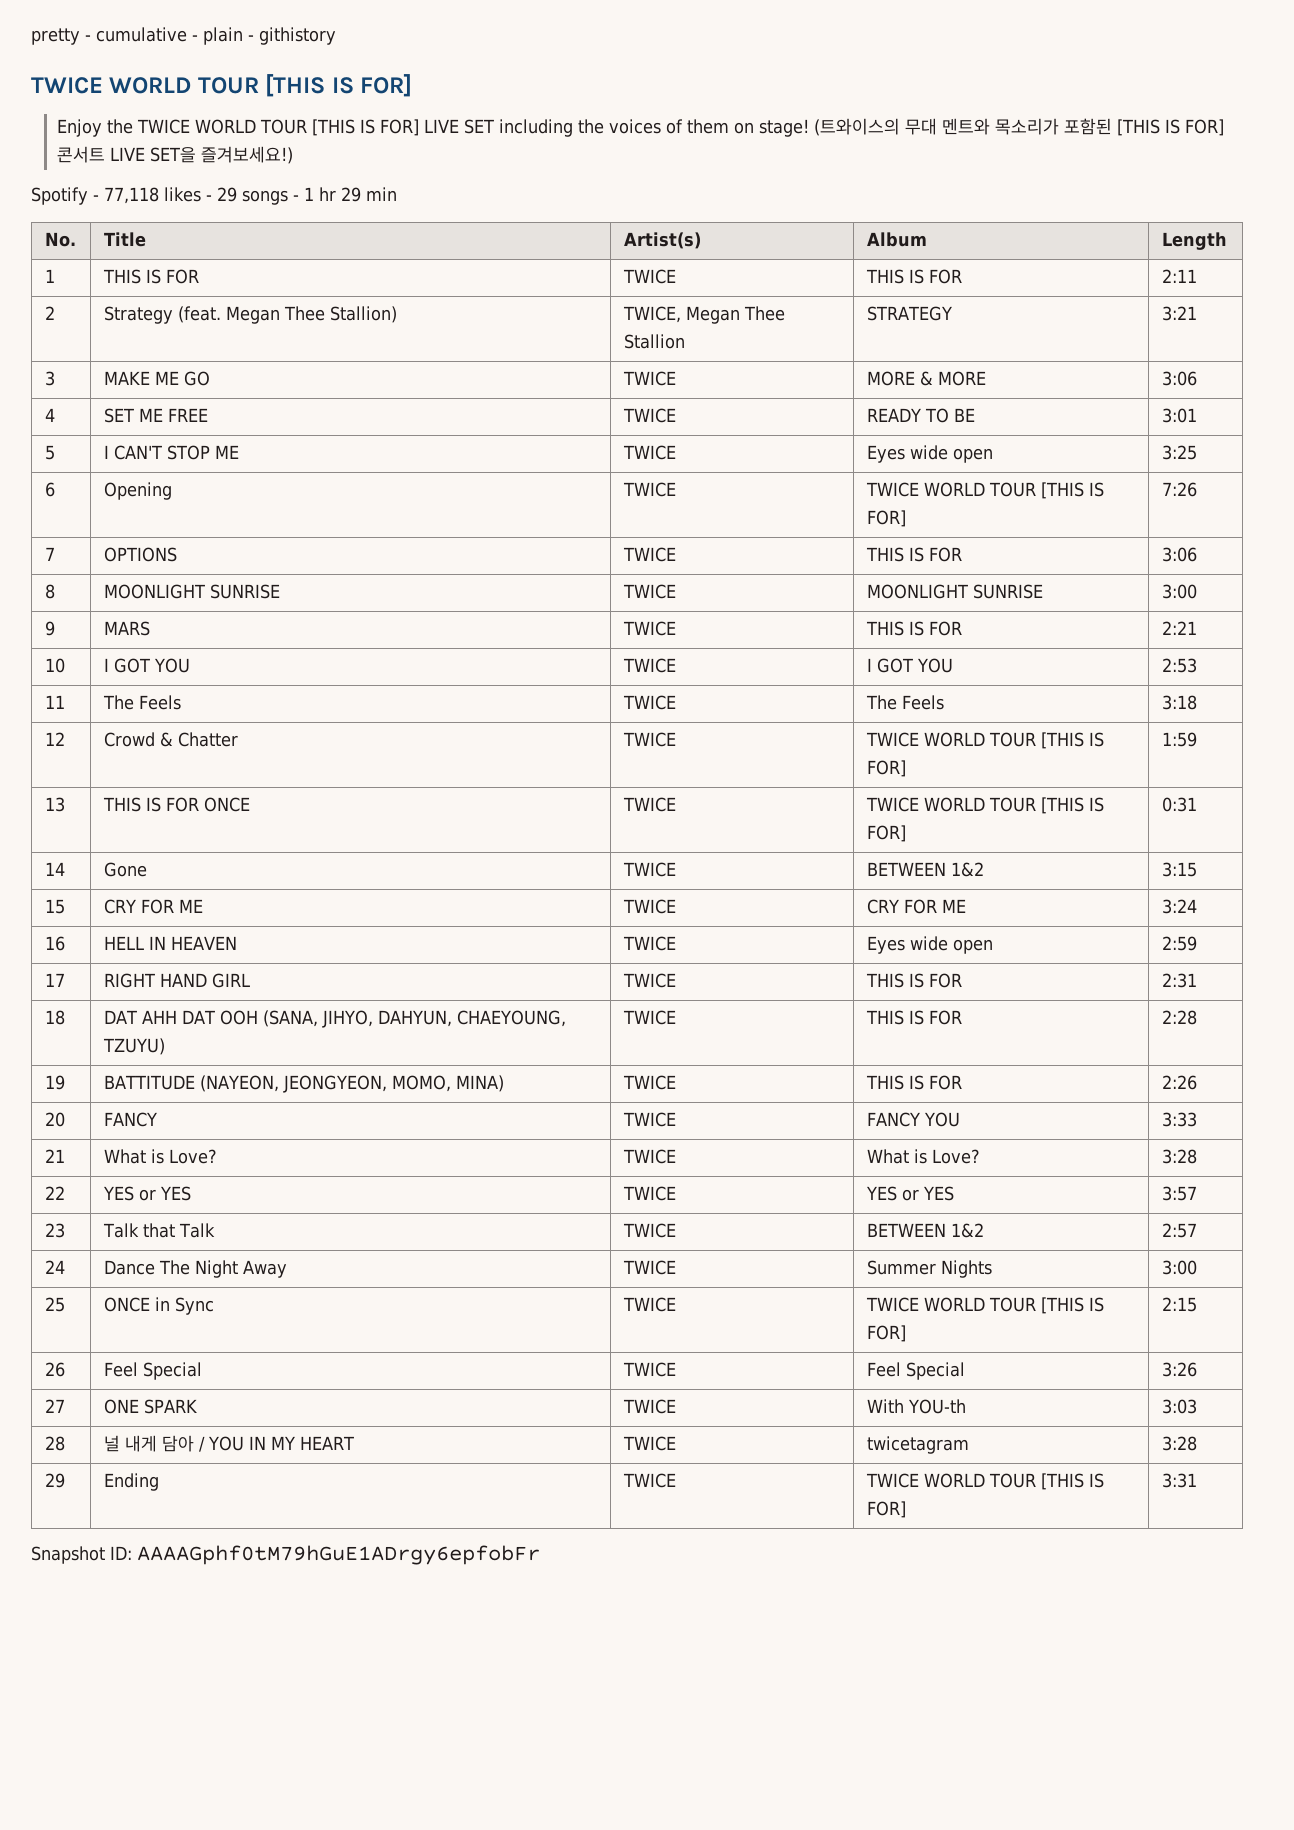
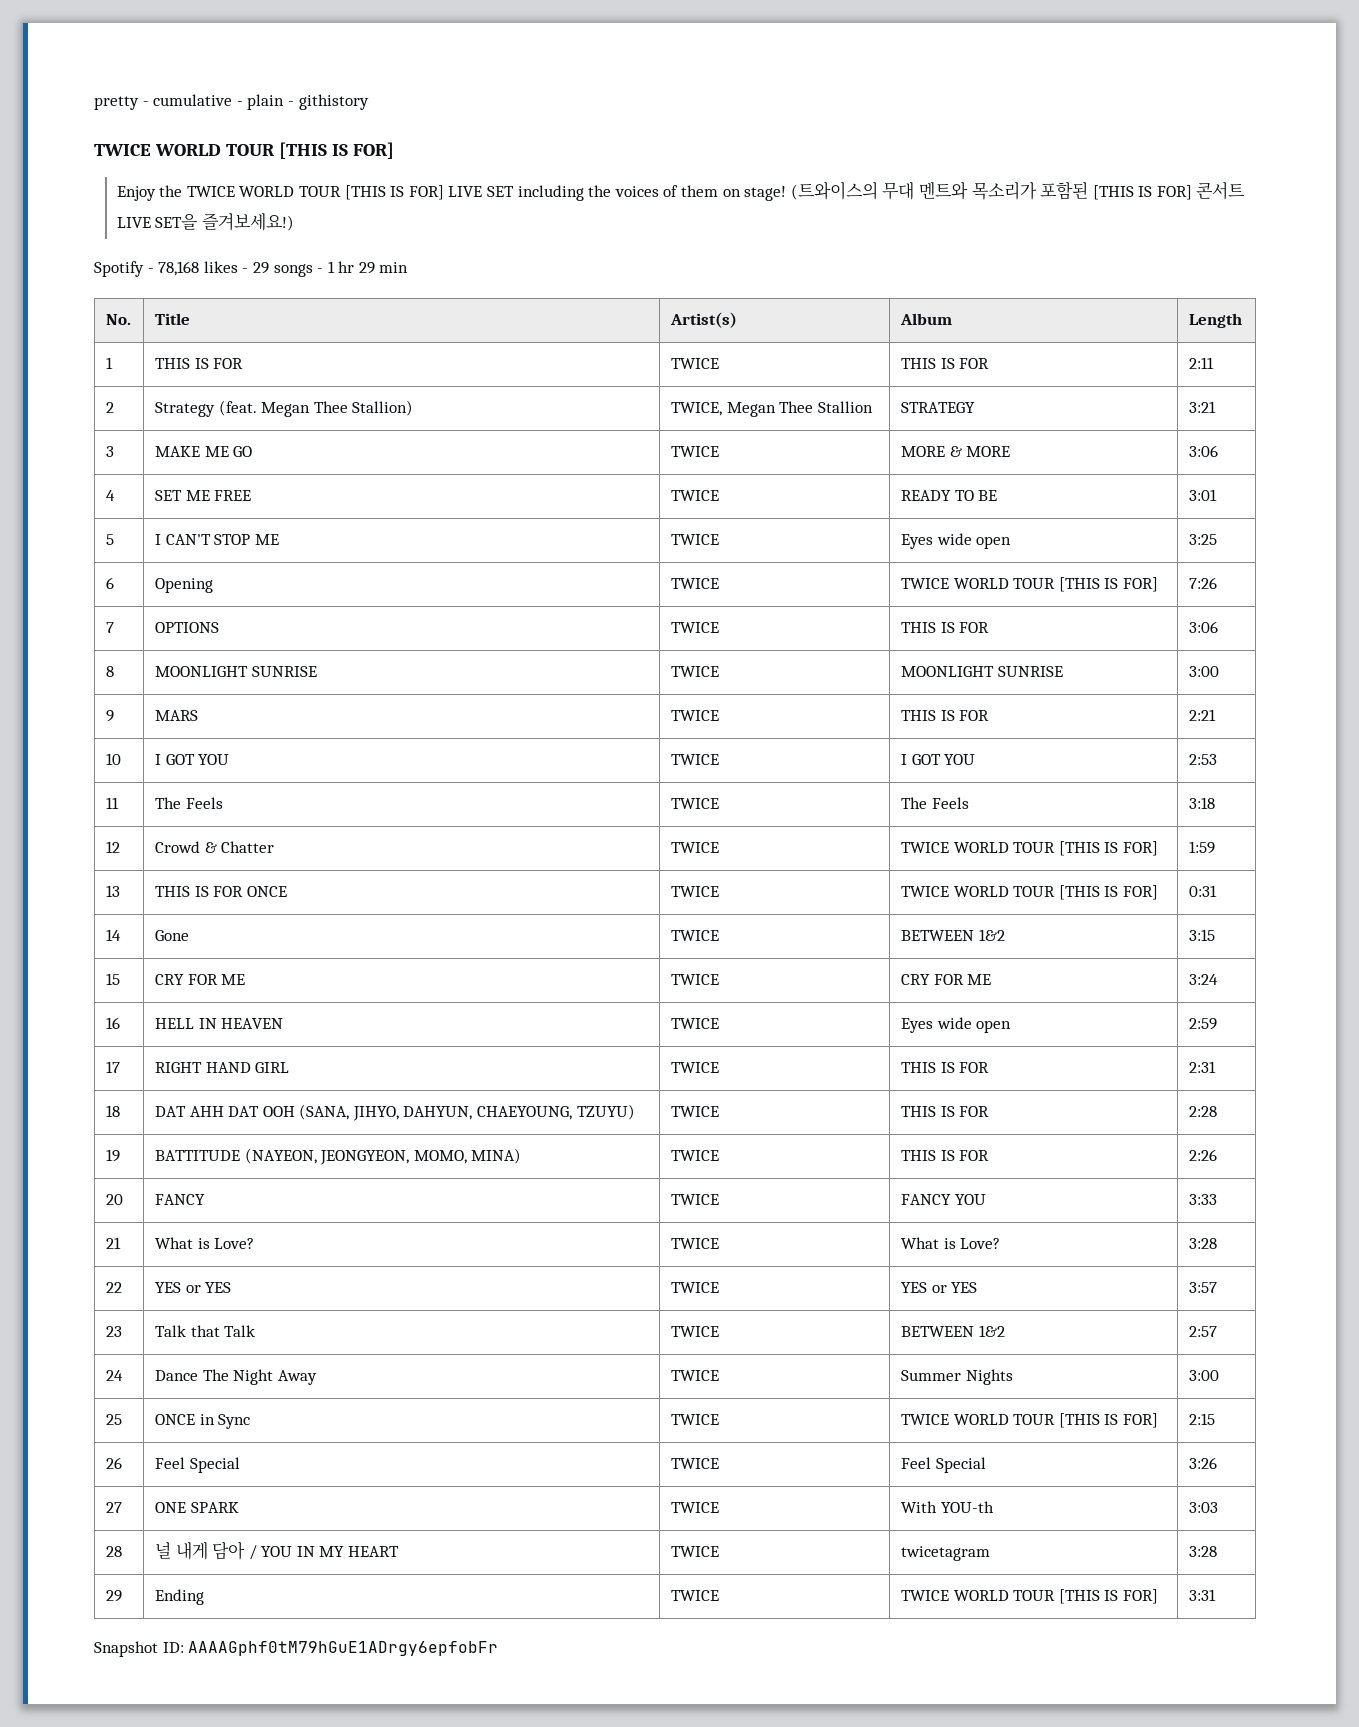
- Spotify - 77,118 likes - 29 songs - 1 hr 29 min
+ Spotify - 78,168 likes - 29 songs - 1 hr 29 min

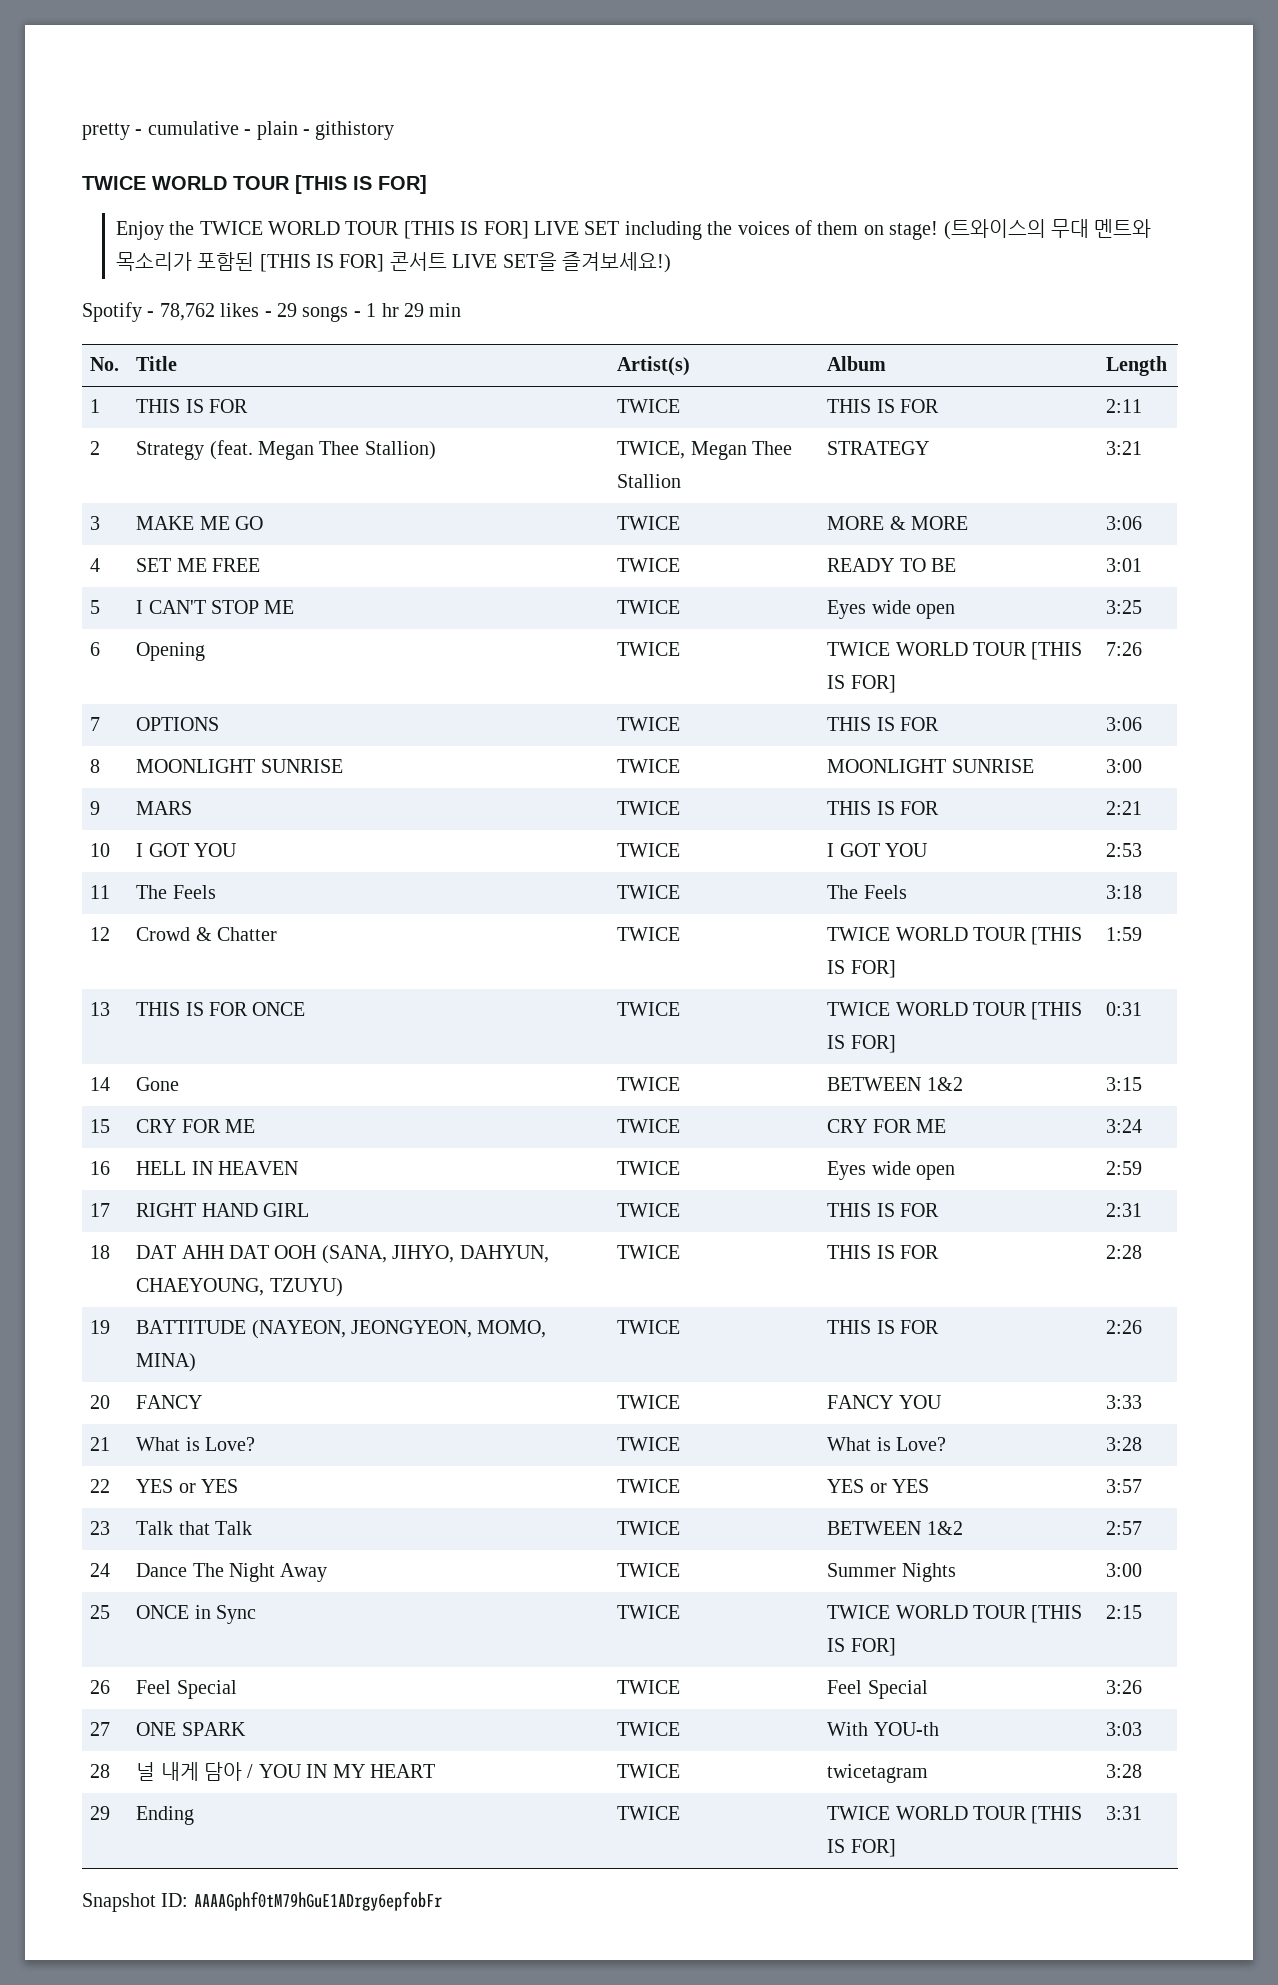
- Spotify - 78,168 likes - 29 songs - 1 hr 29 min
+ Spotify - 78,762 likes - 29 songs - 1 hr 29 min

